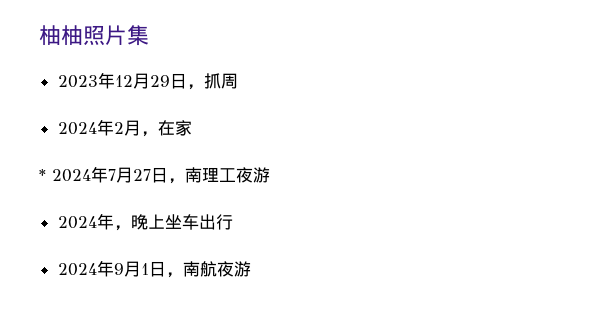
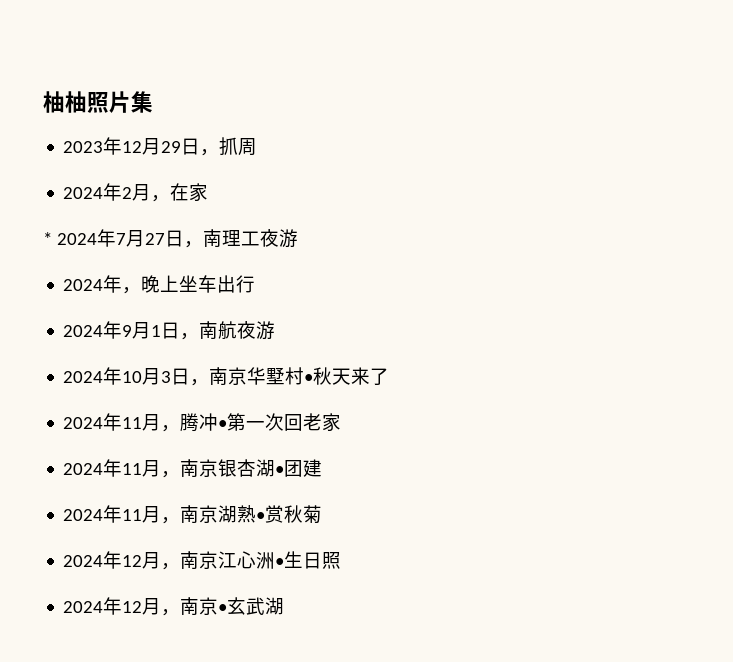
+ 2024年10月3日，南京华墅村•秋天来了
+ 2024年11月，腾冲•第一次回老家
+ 2024年11月，南京银杏湖•团建
+ 2024年11月，南京湖熟•赏秋菊
+ 2024年12月，南京江心洲•生日照
+ 2024年12月，南京•玄武湖

